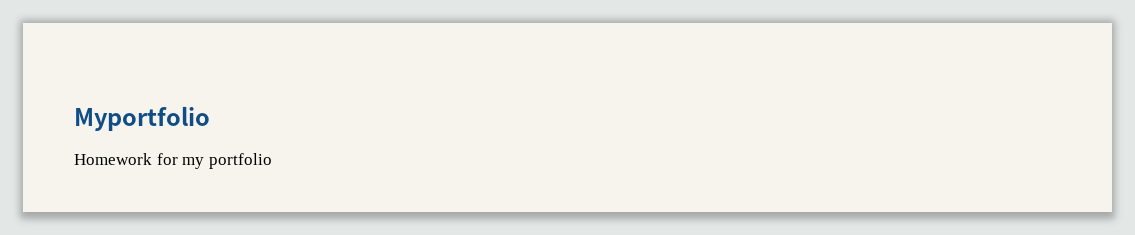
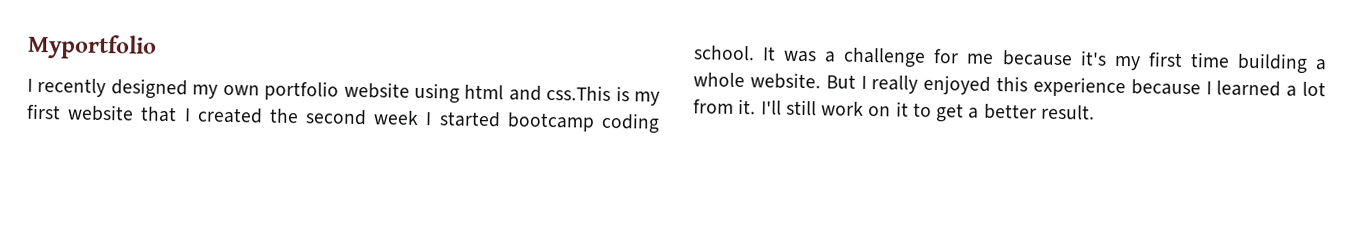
- Homework for my portfolio
+ I recently designed my own portfolio website using html and css.This is my first website that I created the second week I started bootcamp coding school. It was a challenge for me because it's my first time building a whole website. But I really enjoyed this experience because I learned a lot from it. I'll still work on it to get a better result.

